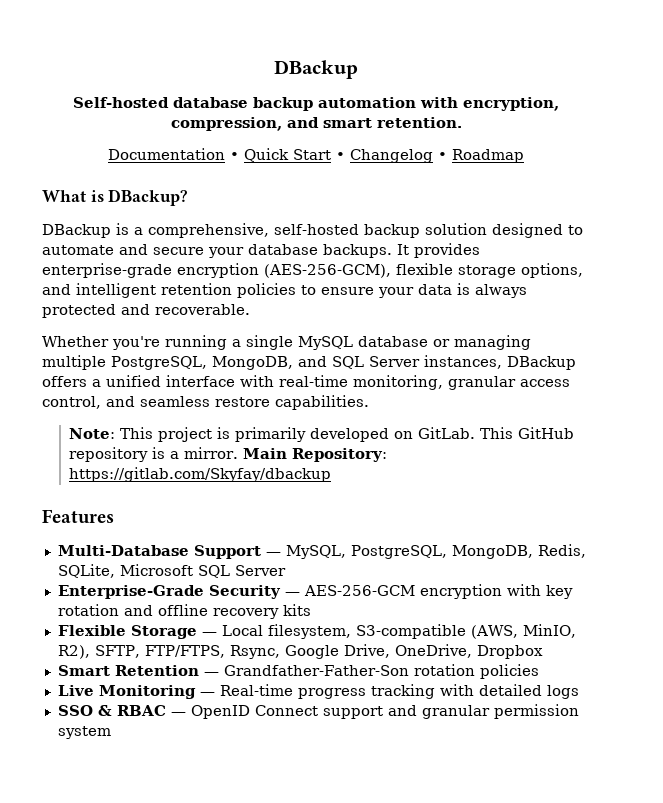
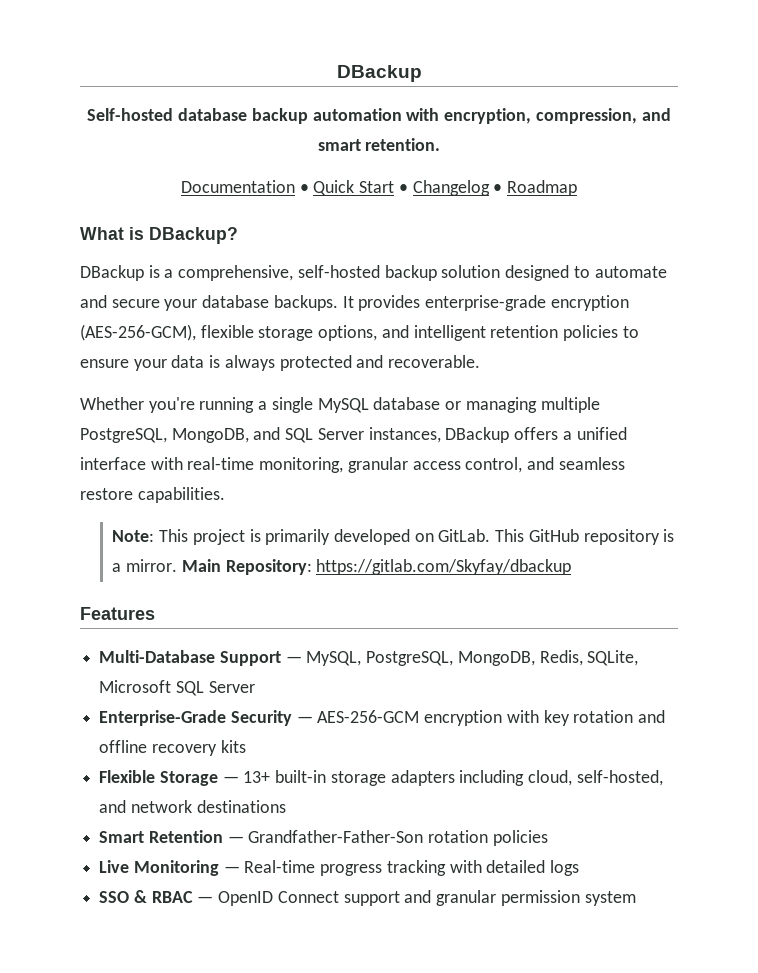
- Flexible Storage — Local filesystem, S3-compatible (AWS, MinIO, R2), SFTP, FTP/FTPS, Rsync, Google Drive, OneDrive, Dropbox
+ Flexible Storage — 13+ built-in storage adapters including cloud, self-hosted, and network destinations

